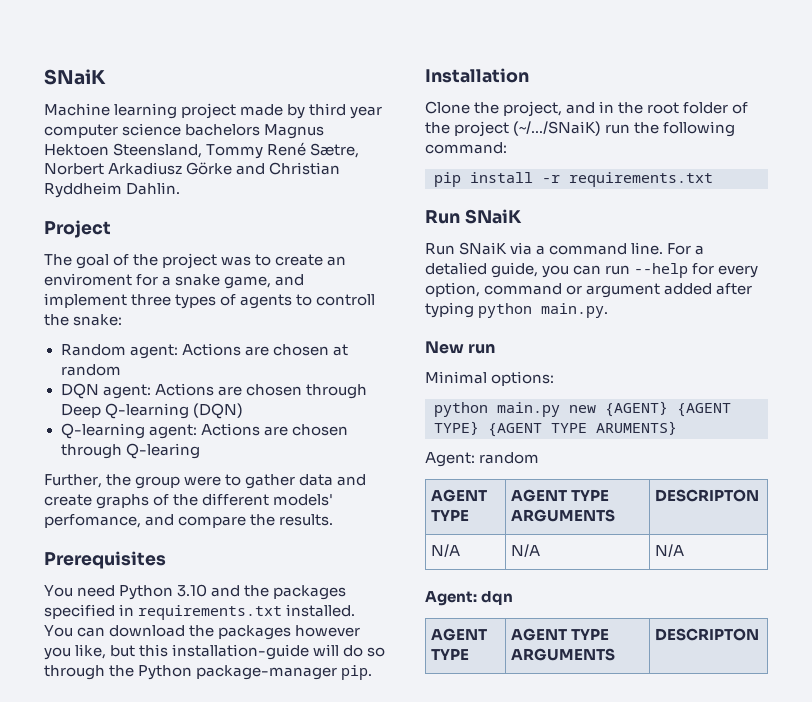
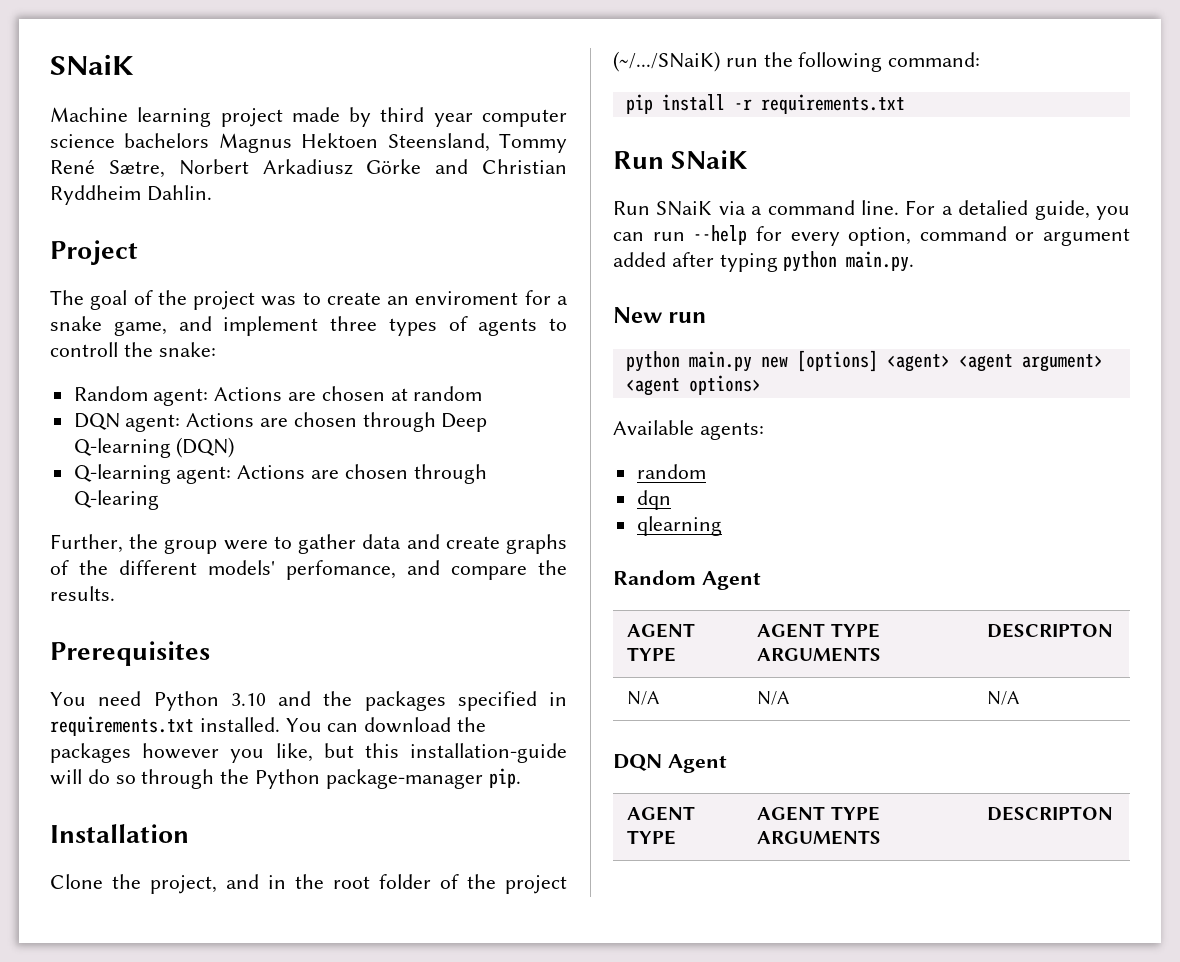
- Minimal options:
- python main.py new {AGENT} {AGENT TYPE} {AGENT TYPE ARUMENTS}
- Agent: random
+ python main.py new [options] <agent> <agent argument> <agent options>
+ Available agents:
+ random
+ dqn
+ qlearning
+ Random Agent
- Agent: dqn
+ DQN Agent

